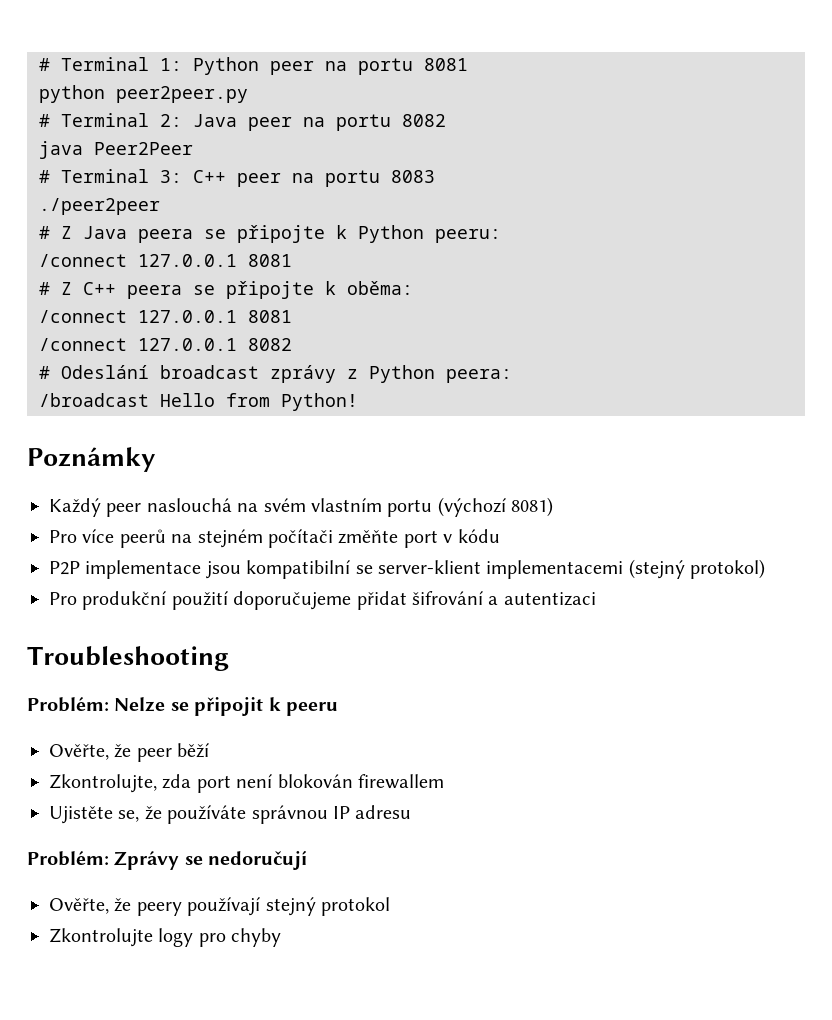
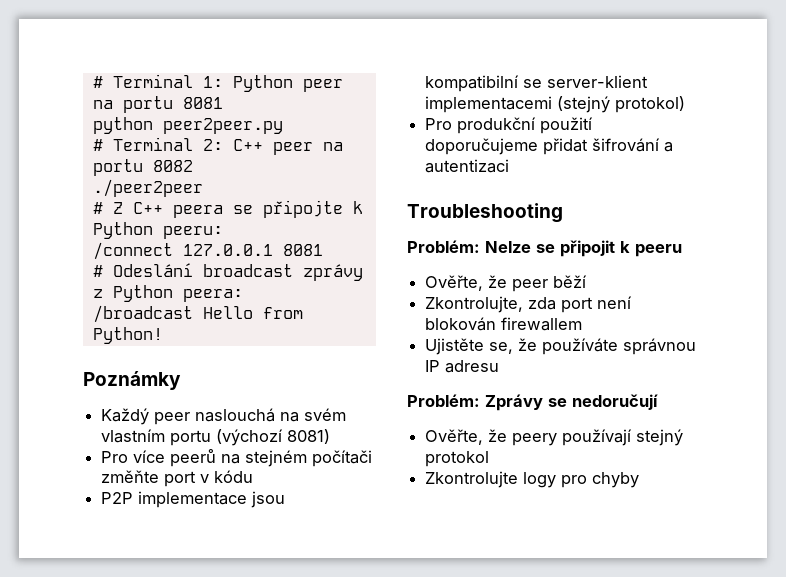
- # Terminal 2: Java peer na portu 8082
+ # Terminal 2: C++ peer na portu 8082
- java Peer2Peer
- # Terminal 3: C++ peer na portu 8083
- # Z Java peera se připojte k Python peeru:
+ # Z C++ peera se připojte k Python peeru:
- # Z C++ peera se připojte k oběma:
- /connect 127.0.0.1 8081
- /connect 127.0.0.1 8082

